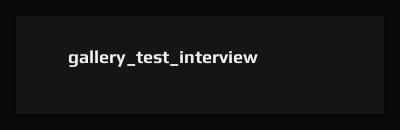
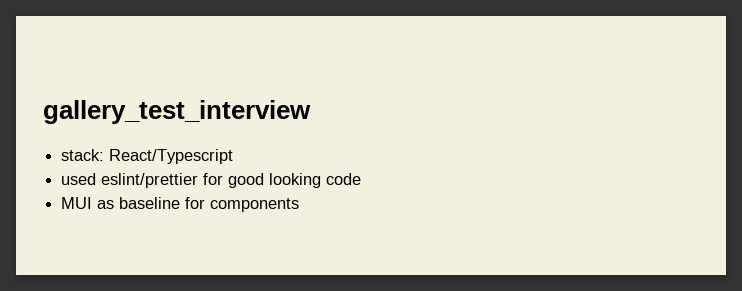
+ stack: React/Typescript
+ used eslint/prettier for good looking code
+ MUI as baseline for components

